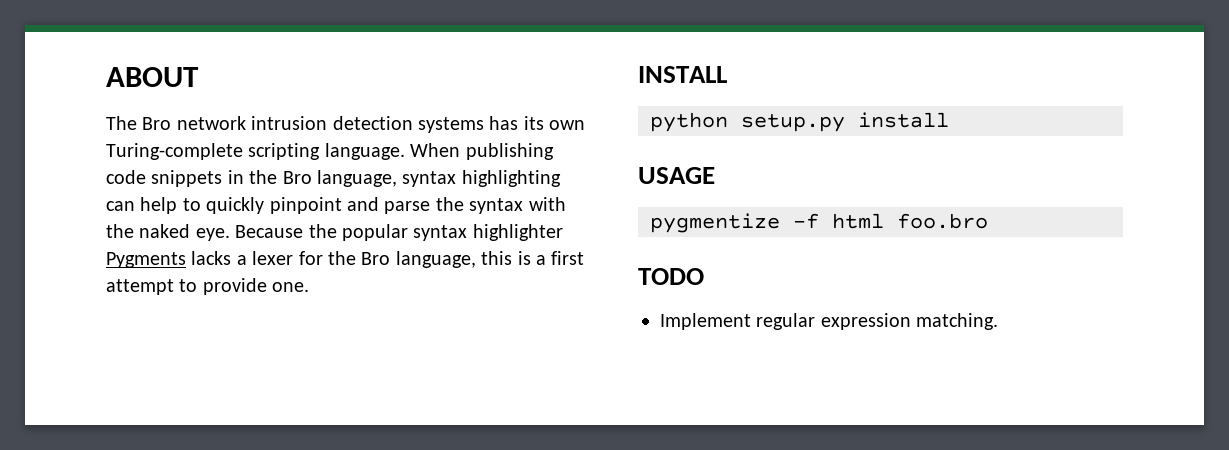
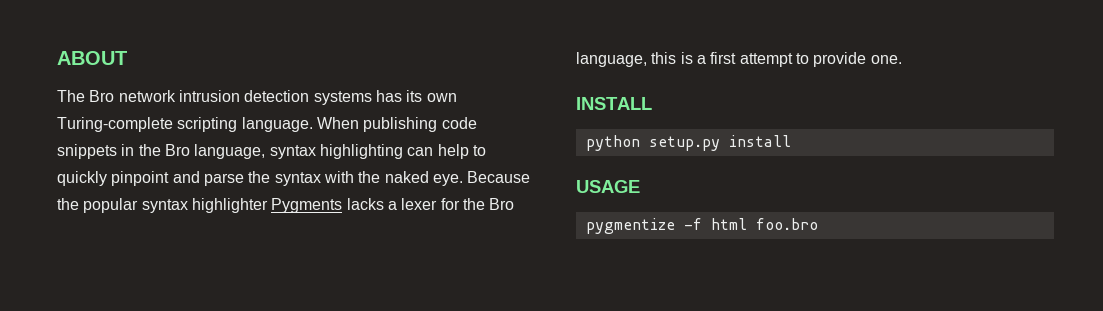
- TODO
- Implement regular expression matching.

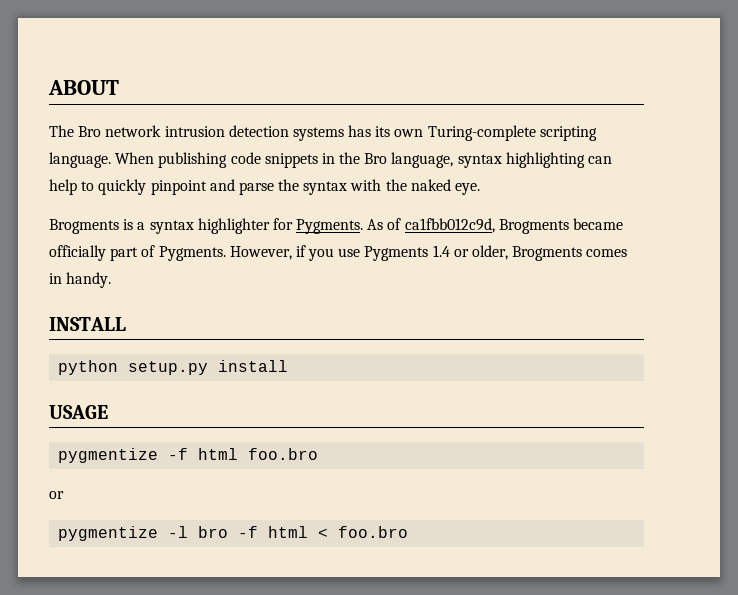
- When publishing code snippets in the Bro language, syntax highlighting can help to quickly pinpoint and parse the syntax with the naked eye. Because the popular syntax highlighter Pygments lacks a lexer for the Bro language, this is a first attempt to provide one.
+ When publishing code snippets in the Bro language, syntax highlighting can help to quickly pinpoint and parse the syntax with the naked eye.
+ Brogments is a syntax highlighter for Pygments. As of ca1fbb012c9d, Brogments became officially part of Pygments. However, if you use Pygments 1.4 or older, Brogments comes in handy.
  pygmentize -f html foo.bro
+ or
+ pygmentize -l bro -f html < foo.bro

